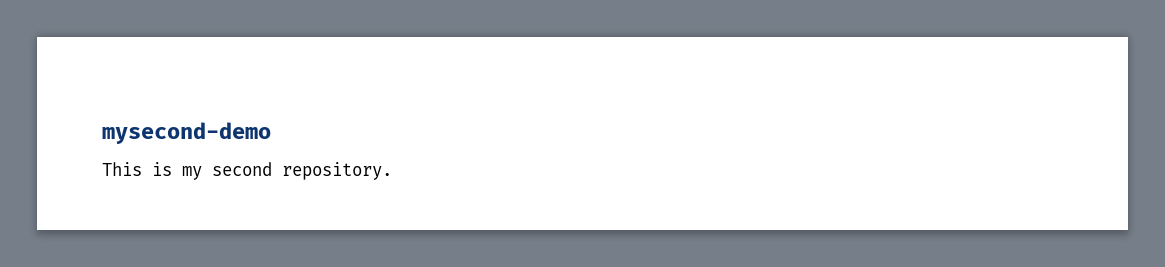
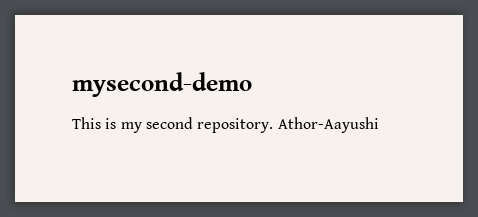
+ Athor-Aayushi

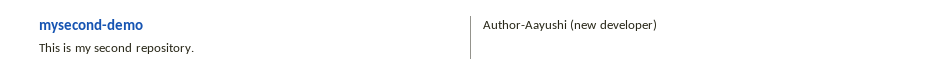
- This is my second repository. Athor-Aayushi
+ This is my second repository.
+ Author-Aayushi (new developer)

